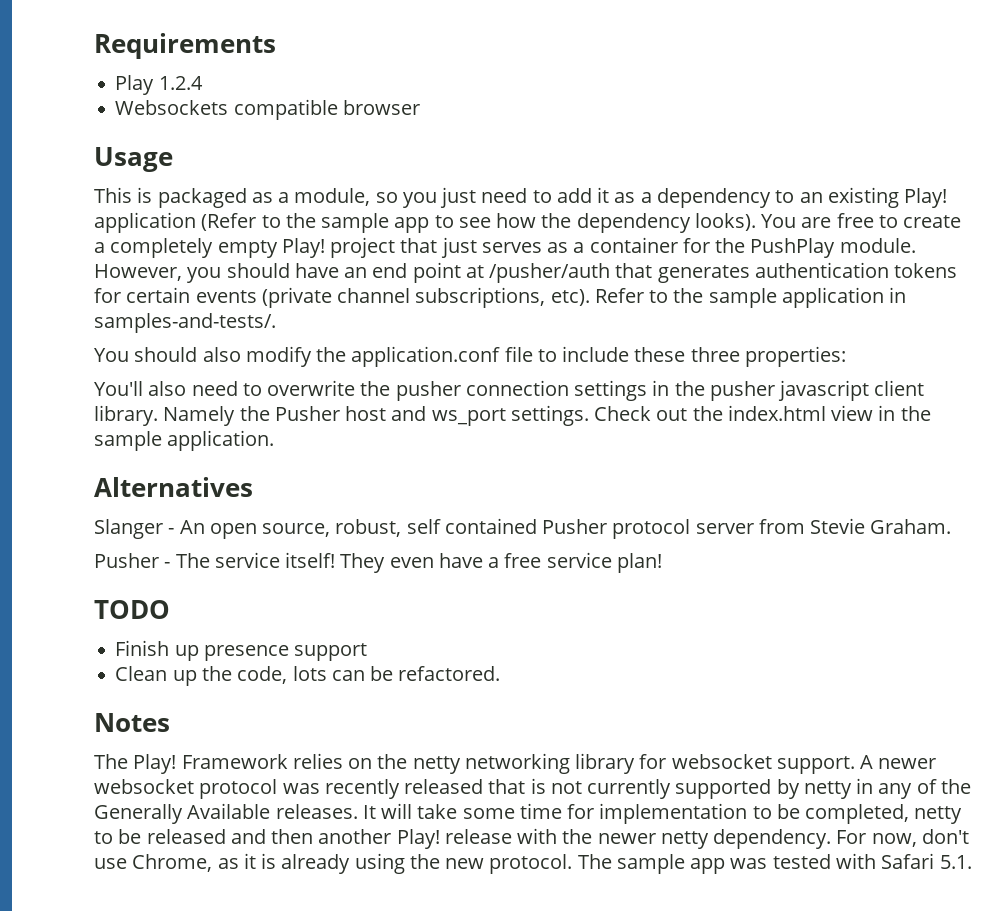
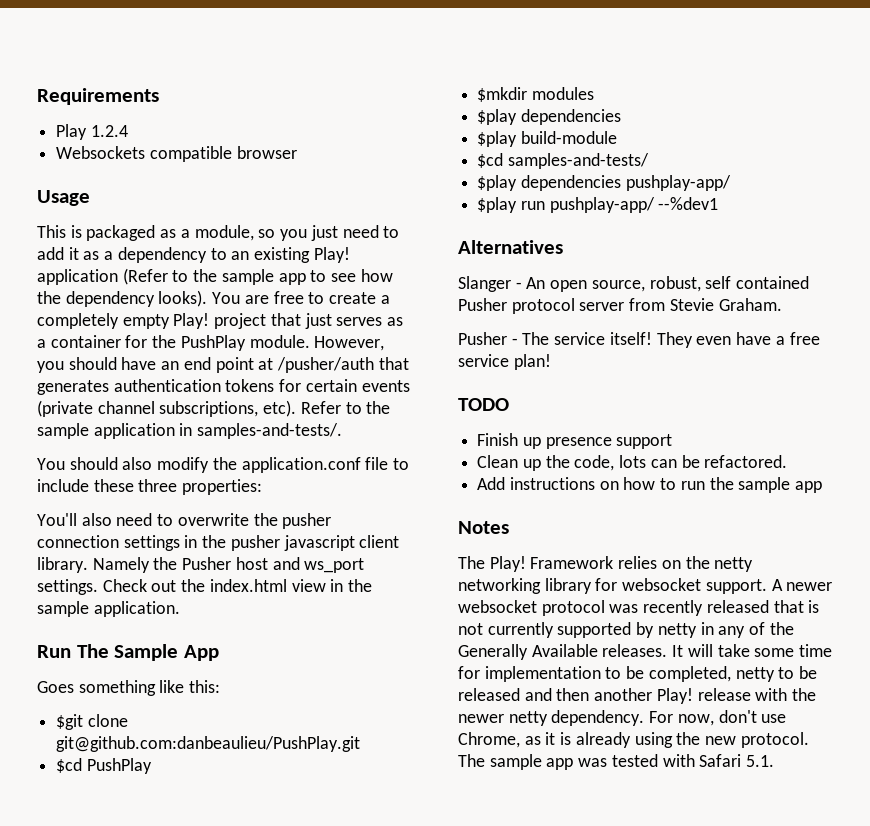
+ Run The Sample App
+ Goes something like this:
+ $git clone git@github.com:danbeaulieu/PushPlay.git
+ $cd PushPlay
+ $mkdir modules
+ $play dependencies
+ $play build-module
+ $cd samples-and-tests/
+ $play dependencies pushplay-app/
+ $play run pushplay-app/ --%dev1
+ Add instructions on how to run the sample app

